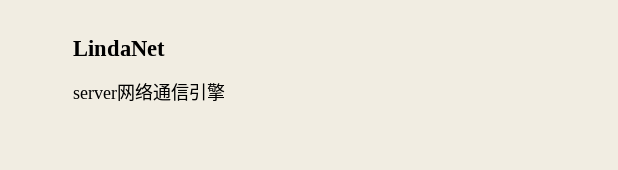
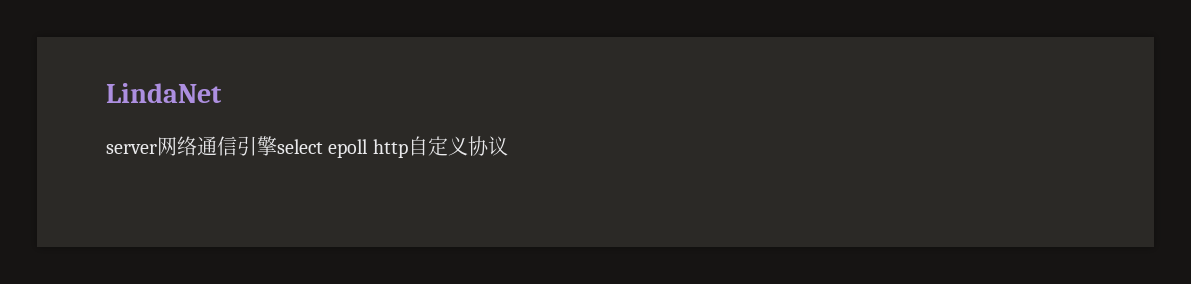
- server网络通信引擎
+ server网络通信引擎select epoll http自定义协议

